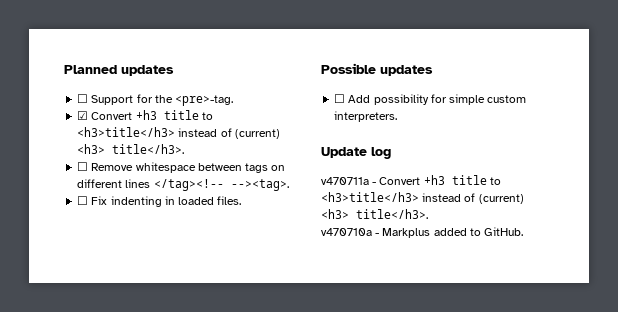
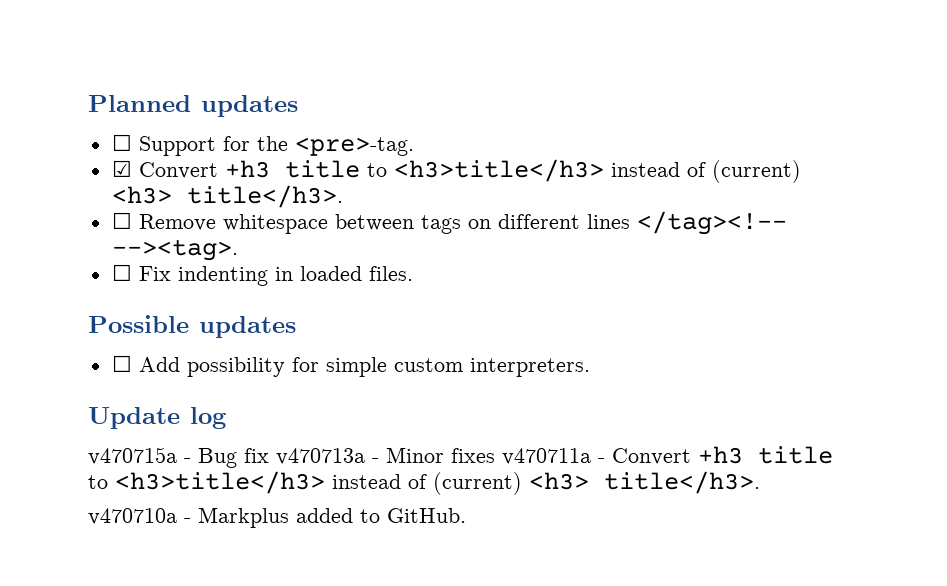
- v470711a - Convert +h3 title to <h3>title</h3> instead of (current) <h3> title</h3>.
+ v470715a - Bug fix v470713a - Minor fixes v470711a - Convert +h3 title to <h3>title</h3> instead of (current) <h3> title</h3>.

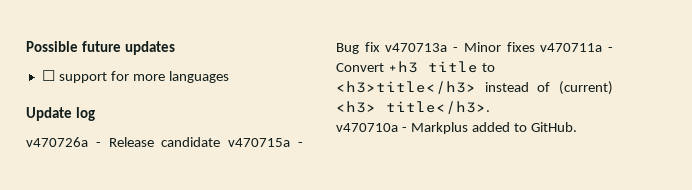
- Planned updates
- ☐ Support for the <pre>-tag.
- ☑ Convert +h3 title to <h3>title</h3> instead of (current) <h3> title</h3>.
- ☐ Remove whitespace between tags on different lines </tag><!-- --><tag>.
- ☐ Fix indenting in loaded files.
- Possible updates
- ☐ Add possibility for simple custom interpreters.
+ Possible future updates
+ ☐ support for more languages
  Update log
- v470715a - Bug fix v470713a - Minor fixes v470711a - Convert +h3 title to <h3>title</h3> instead of (current) <h3> title</h3>.
+ v470726a - Release candidate v470715a - Bug fix v470713a - Minor fixes v470711a - Convert +h3 title to <h3>title</h3> instead of (current) <h3> title</h3>.

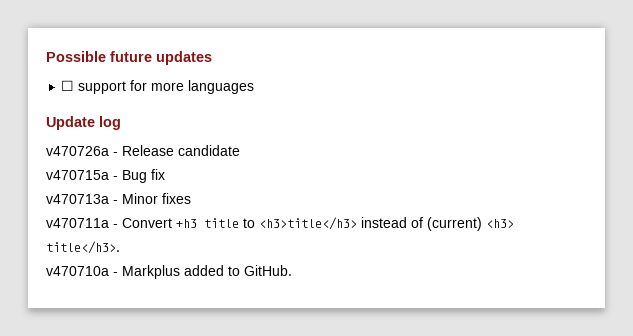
- v470726a - Release candidate v470715a - Bug fix v470713a - Minor fixes v470711a - Convert +h3 title to <h3>title</h3> instead of (current) <h3> title</h3>.
+ v470726a - Release candidate
+ v470715a - Bug fix
+ v470713a - Minor fixes
+ v470711a - Convert +h3 title to <h3>title</h3> instead of (current) <h3> title</h3>.

